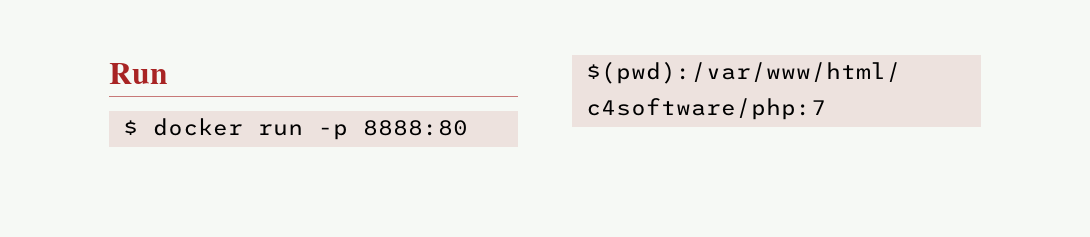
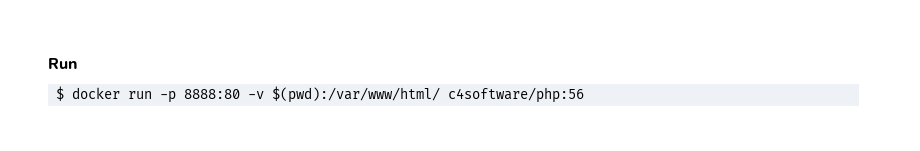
- $ docker run -p 8888:80 $(pwd):/var/www/html/ c4software/php:7
+ $ docker run -p 8888:80 -v $(pwd):/var/www/html/ c4software/php:56

